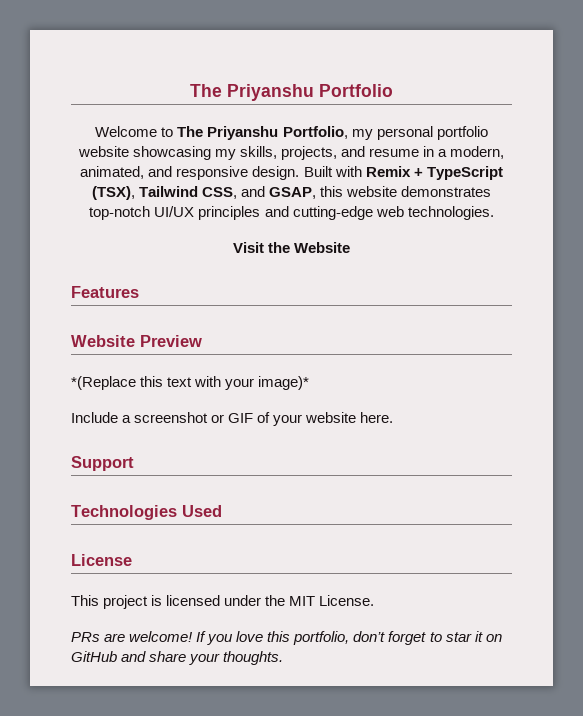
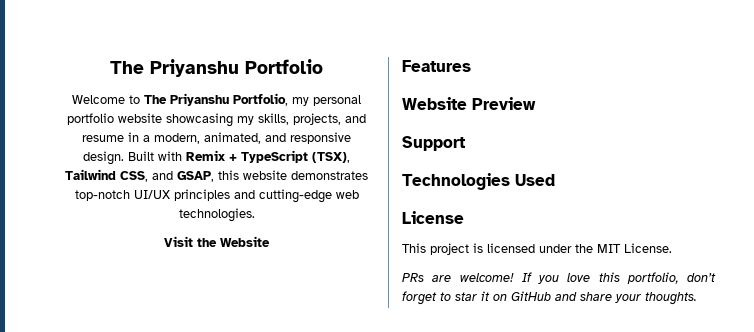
- *(Replace this text with your image)*
- Include a screenshot or GIF of your website here.

